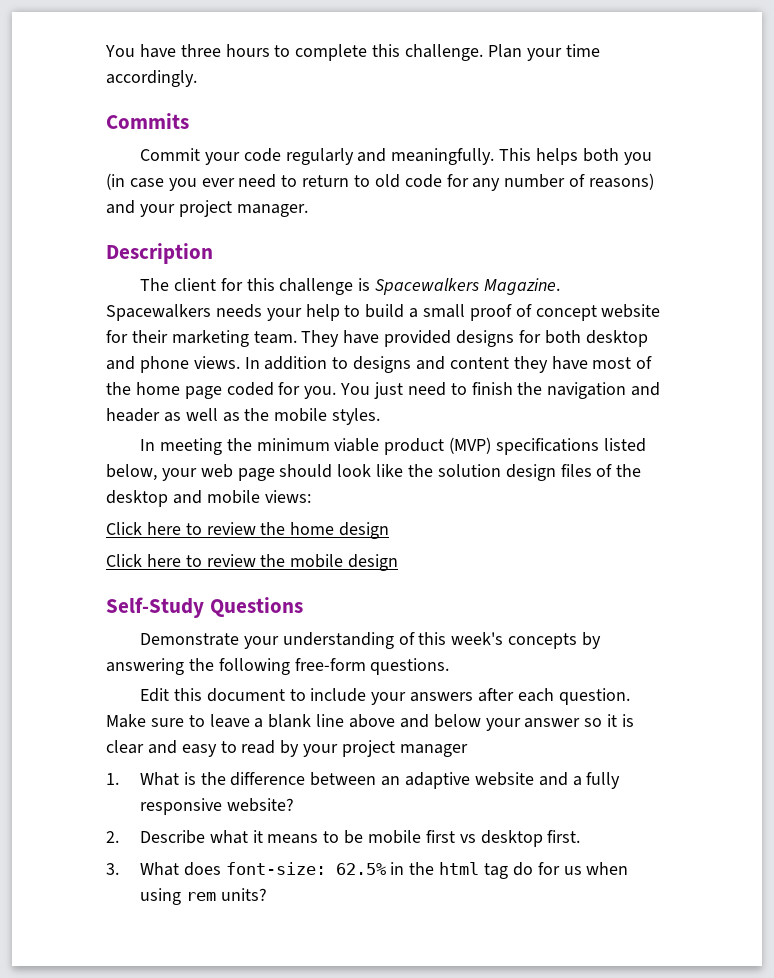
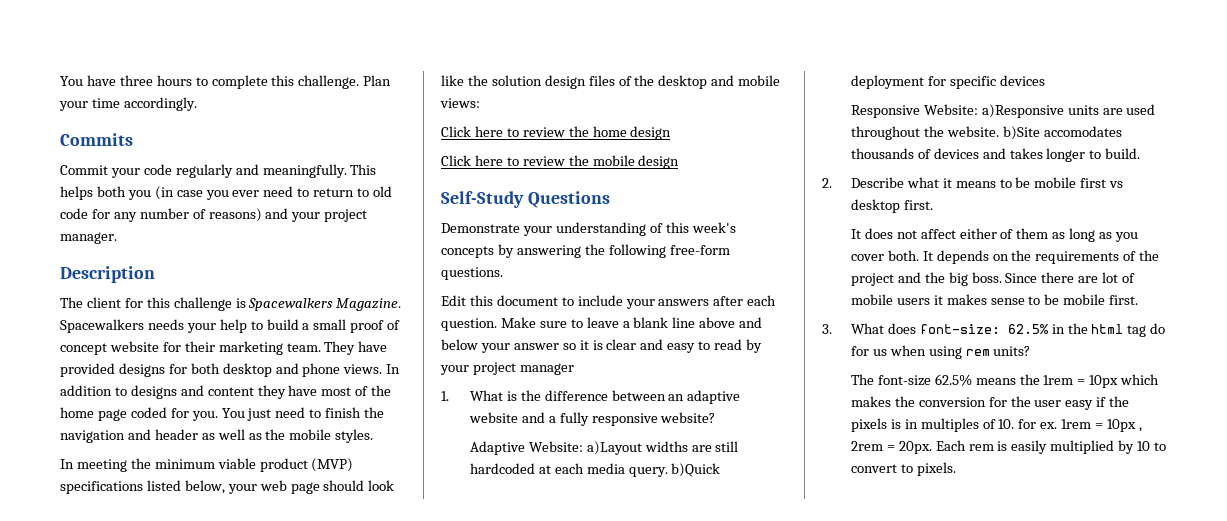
+ Adaptive Website: a)Layout widths are still hardcoded at each media query. b)Quick deployment for specific devices
+ Responsive Website: a)Responsive units are used throughout the website. b)Site accomodates thousands of devices and takes longer to build.
+ It does not affect either of them as long as you cover both. It depends on the requirements of the project and the big boss. Since there are lot of mobile users it makes sense to be mobile first.
+ The font-size 62.5% means the 1rem = 10px which makes the conversion for the user easy if the pixels is in multiples of 10. for ex. 1rem = 10px , 2rem = 20px. Each rem is easily multiplied by 10 to convert to pixels.

